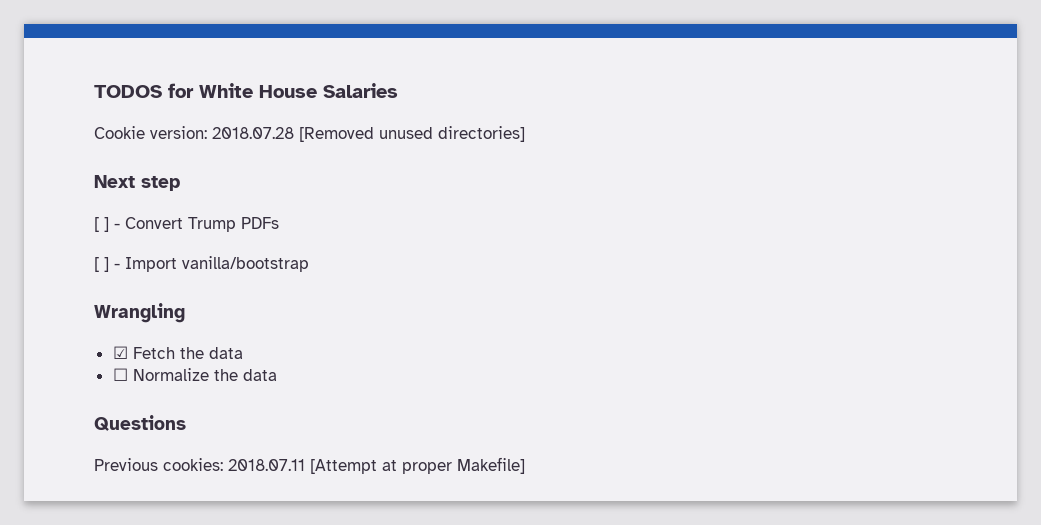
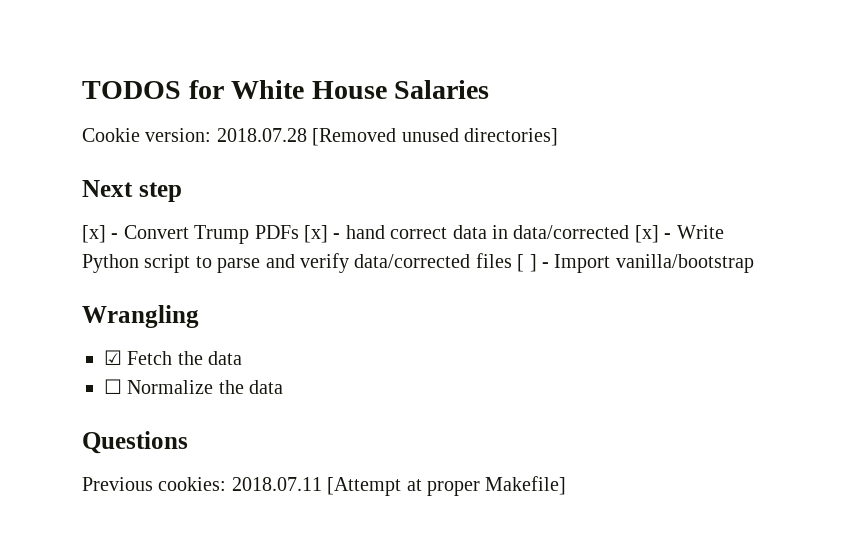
- [ ] - Convert Trump PDFs
- [ ] - Import vanilla/bootstrap
+ [x] - Convert Trump PDFs [x] - hand correct data in data/corrected [x] - Write Python script to parse and verify data/corrected files [ ] - Import vanilla/bootstrap

